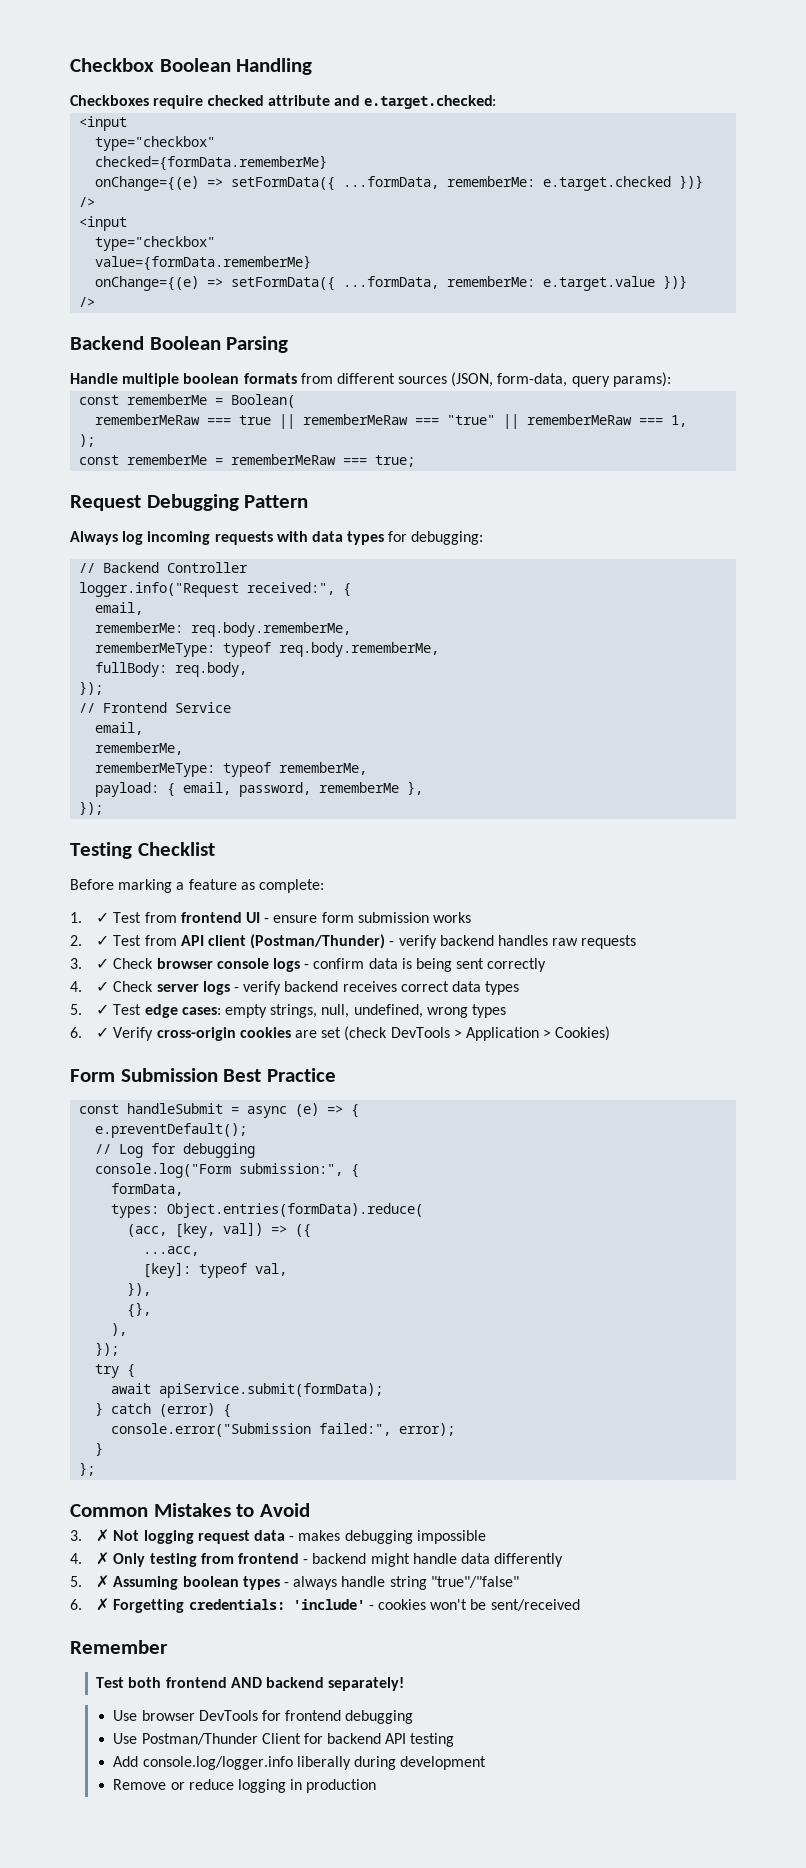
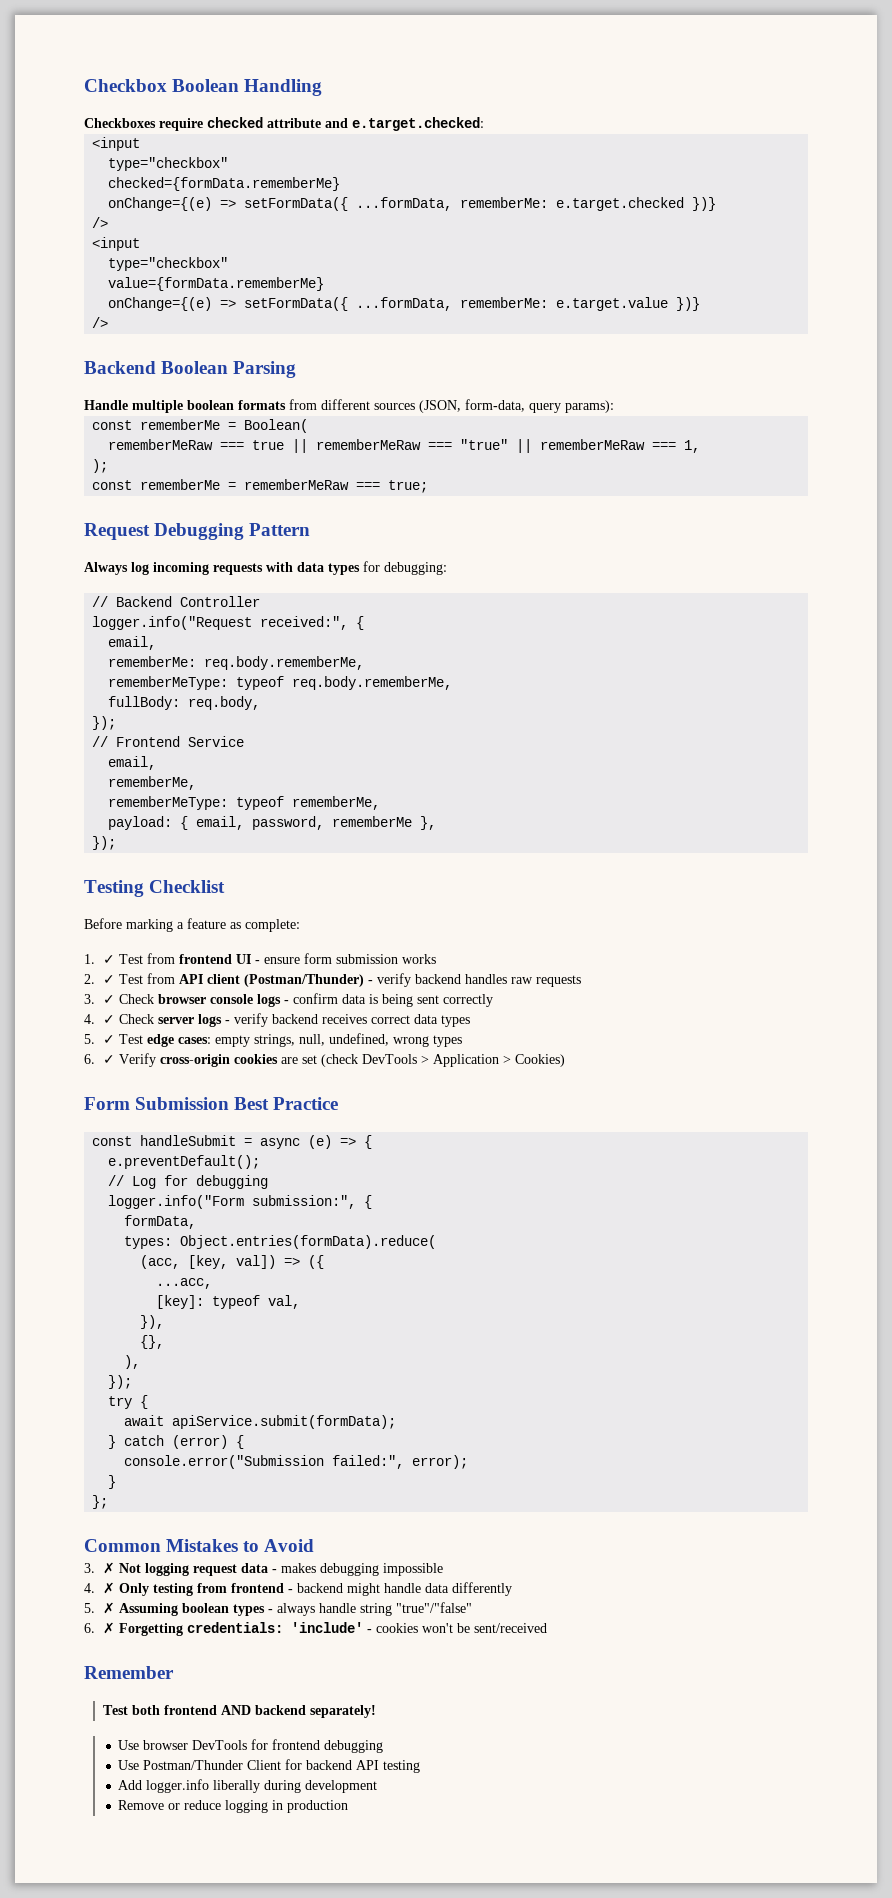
- console.log("Form submission:", {
+ logger.info("Form submission:", {
- Add console.log/logger.info liberally during development
+ Add logger.info liberally during development

